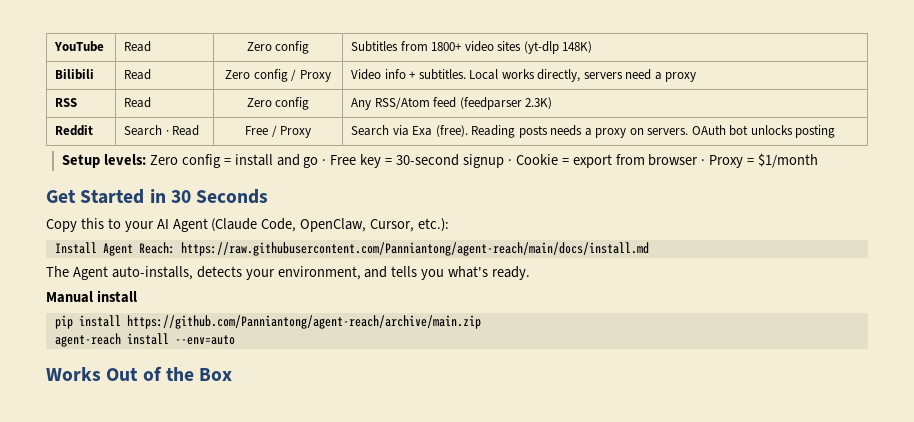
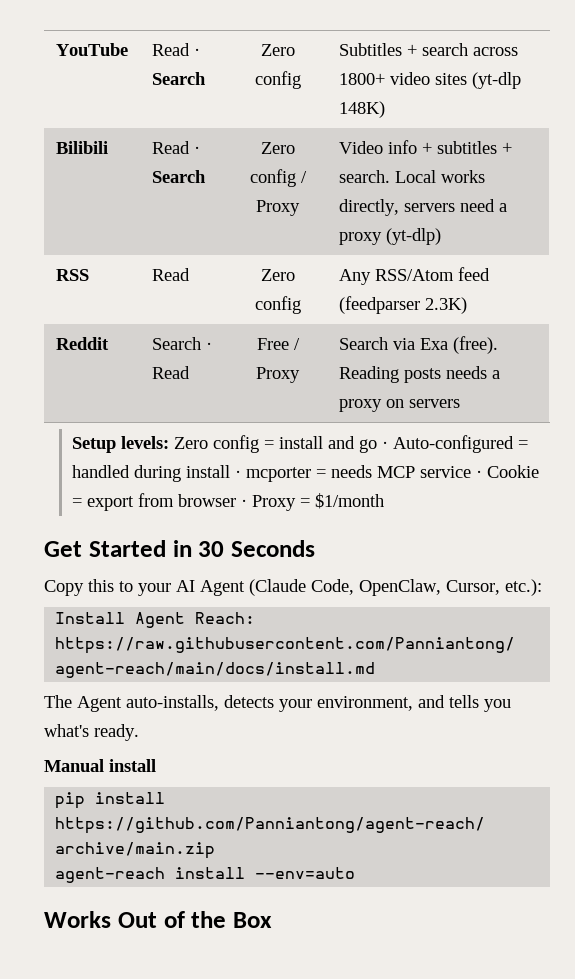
- YouTube | Read | Zero config | Subtitles from 1800+ video sites (yt-dlp 148K)
+ YouTube | Read · Search | Zero config | Subtitles + search across 1800+ video sites (yt-dlp 148K)
- Bilibili | Read | Zero config / Proxy | Video info + subtitles. Local works directly, servers need a proxy
+ Bilibili | Read · Search | Zero config / Proxy | Video info + subtitles + search. Local works directly, servers need a proxy (yt-dlp)
- Reddit | Search · Read | Free / Proxy | Search via Exa (free). Reading posts needs a proxy on servers. OAuth bot unlocks posting
+ Reddit | Search · Read | Free / Proxy | Search via Exa (free). Reading posts needs a proxy on servers
- Setup levels: Zero config = install and go · Free key = 30-second signup · Cookie = export from browser · Proxy = $1/month
+ Setup levels: Zero config = install and go · Auto-configured = handled during install · mcporter = needs MCP service · Cookie = export from browser · Proxy = $1/month

